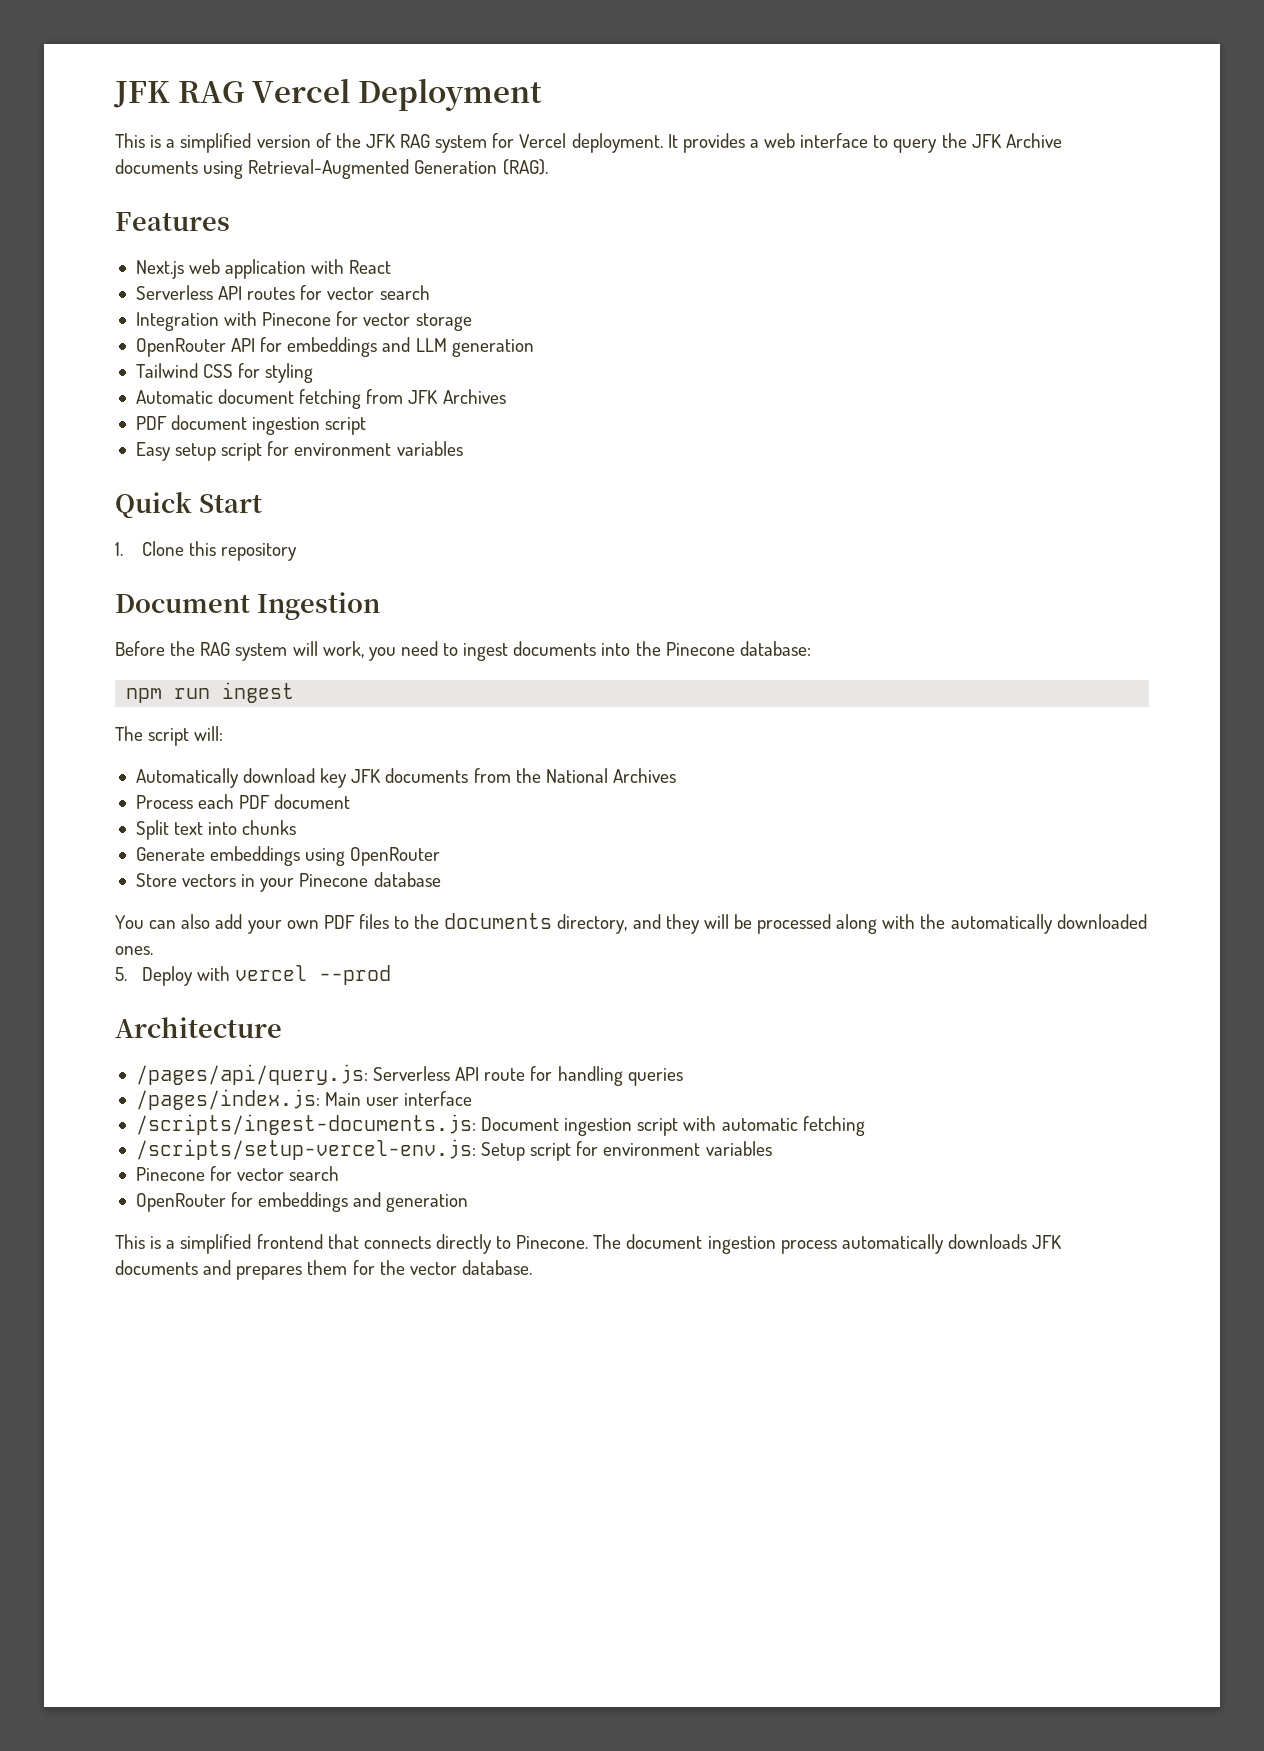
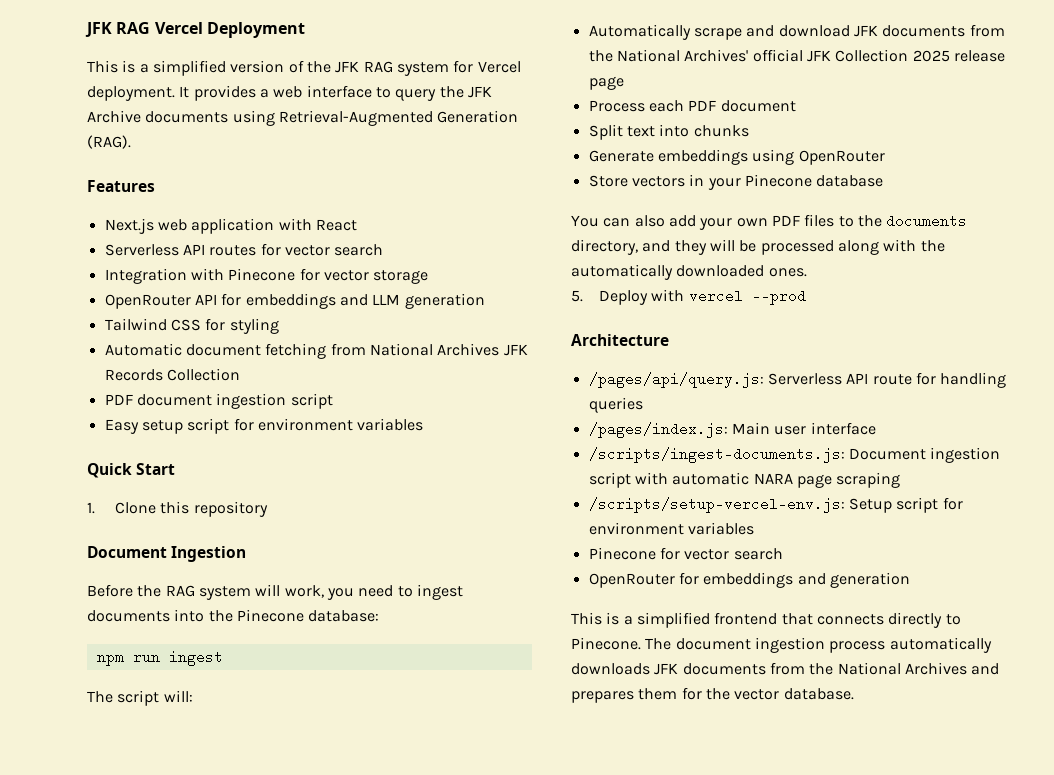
- Automatic document fetching from JFK Archives
+ Automatic document fetching from National Archives JFK Records Collection
- Automatically download key JFK documents from the National Archives
+ Automatically scrape and download JFK documents from the National Archives' official JFK Collection 2025 release page
- /scripts/ingest-documents.js: Document ingestion script with automatic fetching
+ /scripts/ingest-documents.js: Document ingestion script with automatic NARA page scraping
- The document ingestion process automatically downloads JFK documents and prepares them for the vector database.
+ The document ingestion process automatically downloads JFK documents from the National Archives and prepares them for the vector database.

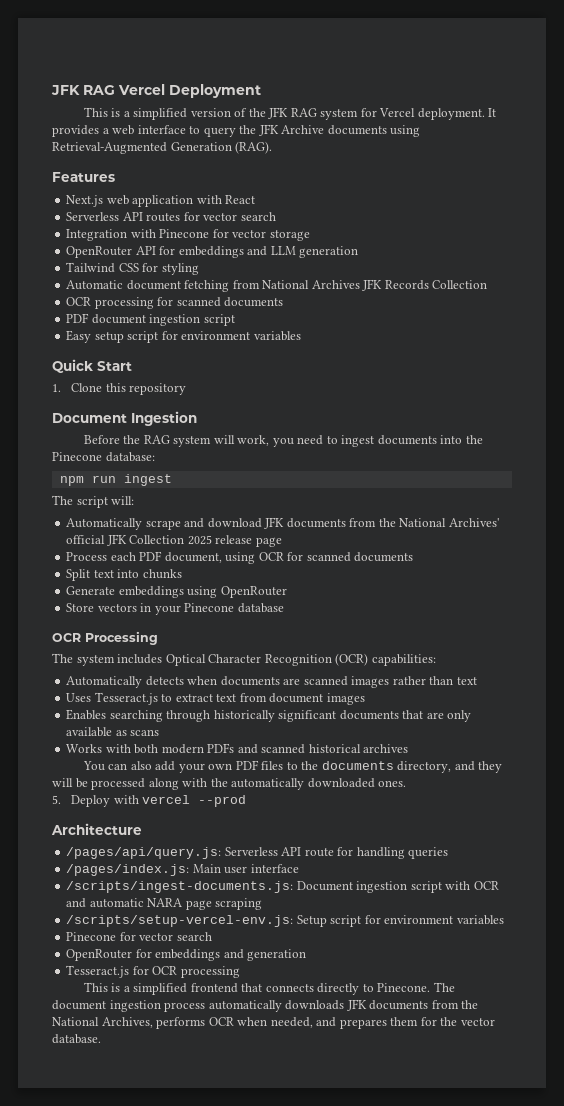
+ OCR processing for scanned documents
- Process each PDF document
+ Process each PDF document, using OCR for scanned documents
+ OCR Processing
+ The system includes Optical Character Recognition (OCR) capabilities:
+ Automatically detects when documents are scanned images rather than text
+ Uses Tesseract.js to extract text from document images
+ Enables searching through historically significant documents that are only available as scans
+ Works with both modern PDFs and scanned historical archives
- /scripts/ingest-documents.js: Document ingestion script with automatic NARA page scraping
+ /scripts/ingest-documents.js: Document ingestion script with OCR and automatic NARA page scraping
+ Tesseract.js for OCR processing
- The document ingestion process automatically downloads JFK documents from the National Archives and prepares them for the vector database.
+ The document ingestion process automatically downloads JFK documents from the National Archives, performs OCR when needed, and prepares them for the vector database.

